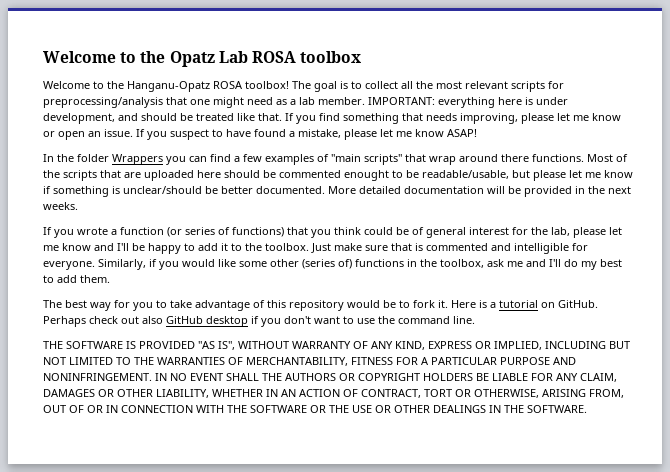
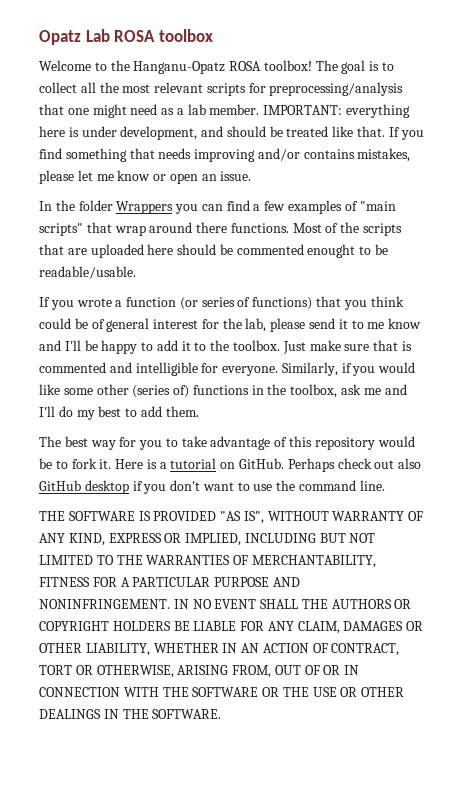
- Welcome to the Opatz Lab ROSA toolbox
+ Opatz Lab ROSA toolbox
- If you find something that needs improving, please let me know or open an issue. If you suspect to have found a mistake, please let me know ASAP!
+ If you find something that needs improving and/or contains mistakes, please let me know or open an issue.
- Most of the scripts that are uploaded here should be commented enought to be readable/usable, but please let me know if something is unclear/should be better documented. More detailed documentation will be provided in the next weeks.
+ Most of the scripts that are uploaded here should be commented enought to be readable/usable.
- If you wrote a function (or series of functions) that you think could be of general interest for the lab, please let me know and I'll be happy to add it to the toolbox.
+ If you wrote a function (or series of functions) that you think could be of general interest for the lab, please send it to me know and I'll be happy to add it to the toolbox.

